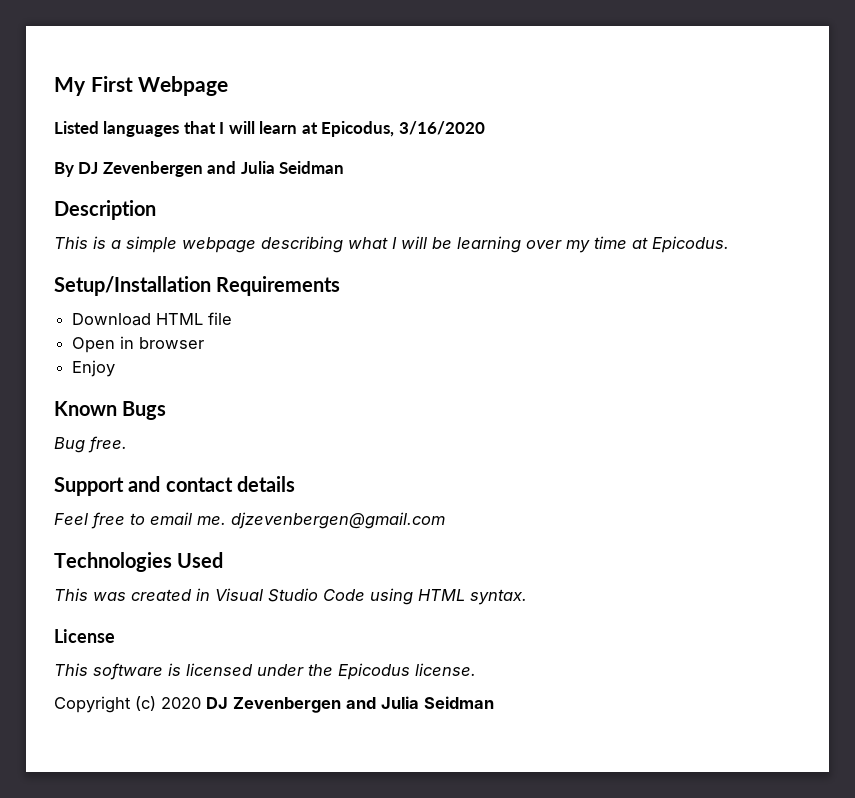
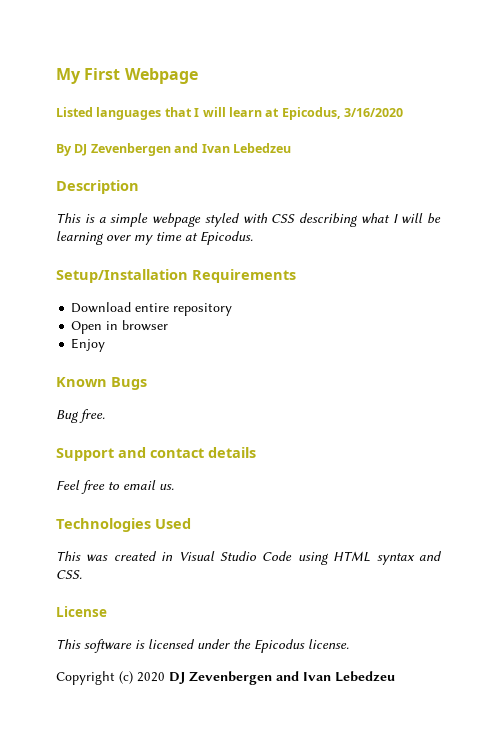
- By DJ Zevenbergen and Julia Seidman
+ By DJ Zevenbergen and Ivan Lebedzeu
- This is a simple webpage describing what I will be learning over my time at Epicodus.
+ This is a simple webpage styled with CSS describing what I will be learning over my time at Epicodus.
- Download HTML file
+ Download entire repository
- Feel free to email me. djzevenbergen@gmail.com
+ Feel free to email us.
- This was created in Visual Studio Code using HTML syntax.
+ This was created in Visual Studio Code using HTML syntax and CSS.
- Copyright (c) 2020 DJ Zevenbergen and Julia Seidman
+ Copyright (c) 2020 DJ Zevenbergen and Ivan Lebedzeu

